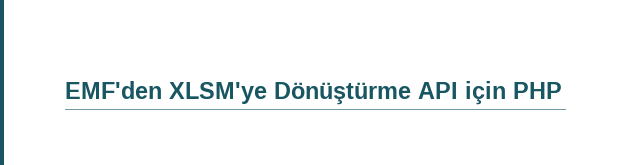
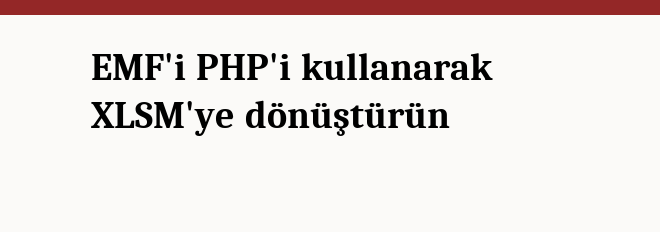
- EMF'den XLSM'ye Dönüştürme API için PHP
+ EMF'i PHP'i kullanarak XLSM'ye dönüştürün

